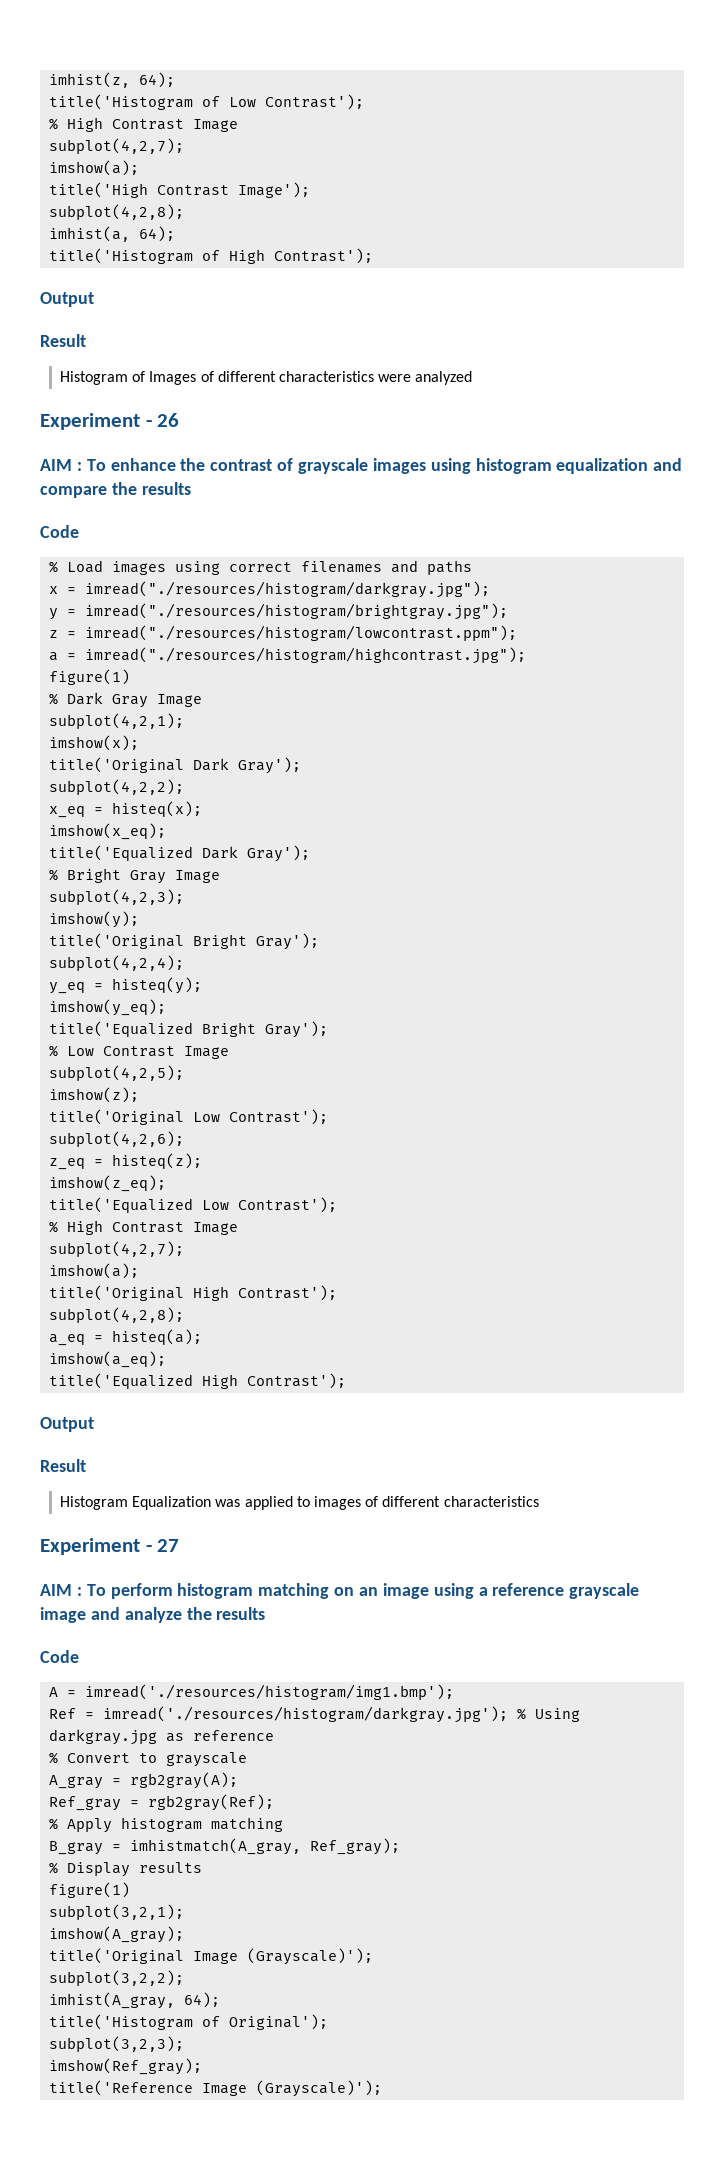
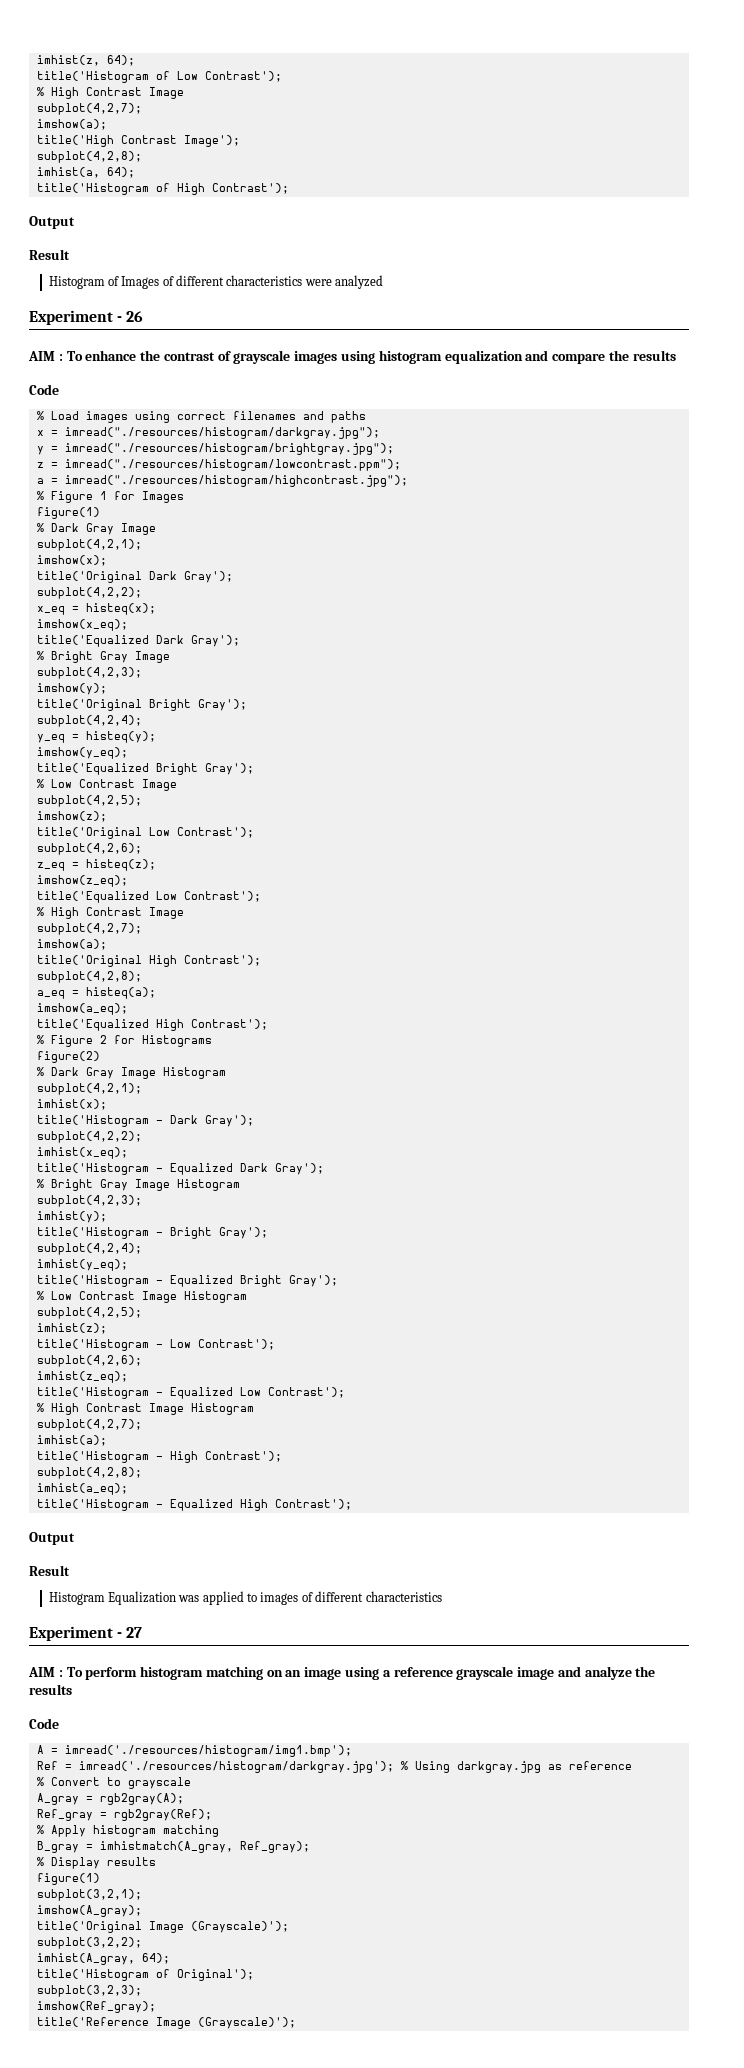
+ % Figure 1 for Images
+ % Figure 2 for Histograms
+ figure(2)
+ % Dark Gray Image Histogram
+ subplot(4,2,1);
+ imhist(x);
+ title('Histogram - Dark Gray');
+ subplot(4,2,2);
+ imhist(x_eq);
+ title('Histogram - Equalized Dark Gray');
+ % Bright Gray Image Histogram
+ subplot(4,2,3);
+ imhist(y);
+ title('Histogram - Bright Gray');
+ subplot(4,2,4);
+ imhist(y_eq);
+ title('Histogram - Equalized Bright Gray');
+ % Low Contrast Image Histogram
+ subplot(4,2,5);
+ imhist(z);
+ title('Histogram - Low Contrast');
+ subplot(4,2,6);
+ imhist(z_eq);
+ title('Histogram - Equalized Low Contrast');
+ % High Contrast Image Histogram
+ subplot(4,2,7);
+ imhist(a);
+ title('Histogram - High Contrast');
+ subplot(4,2,8);
+ imhist(a_eq);
+ title('Histogram - Equalized High Contrast');

